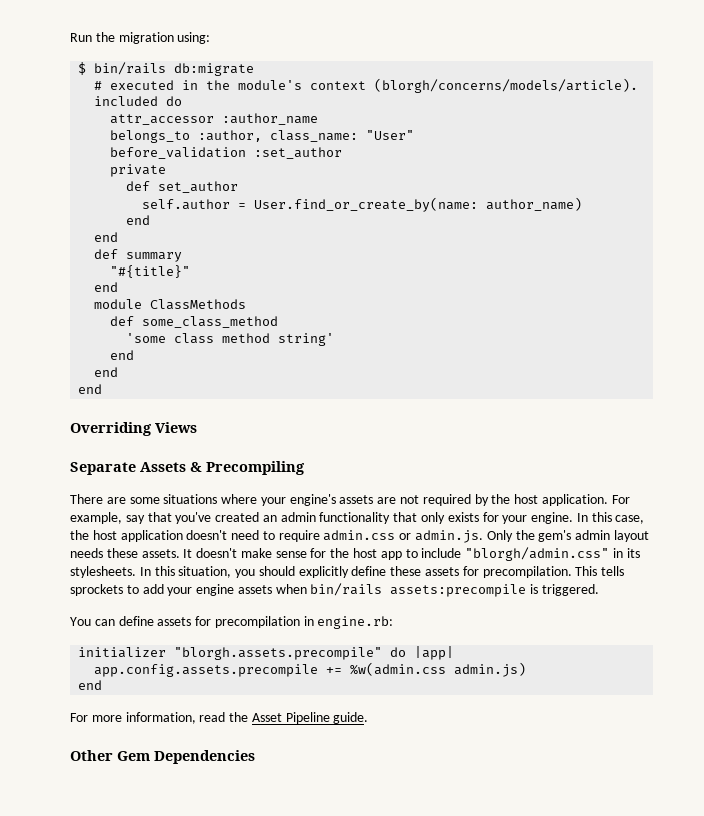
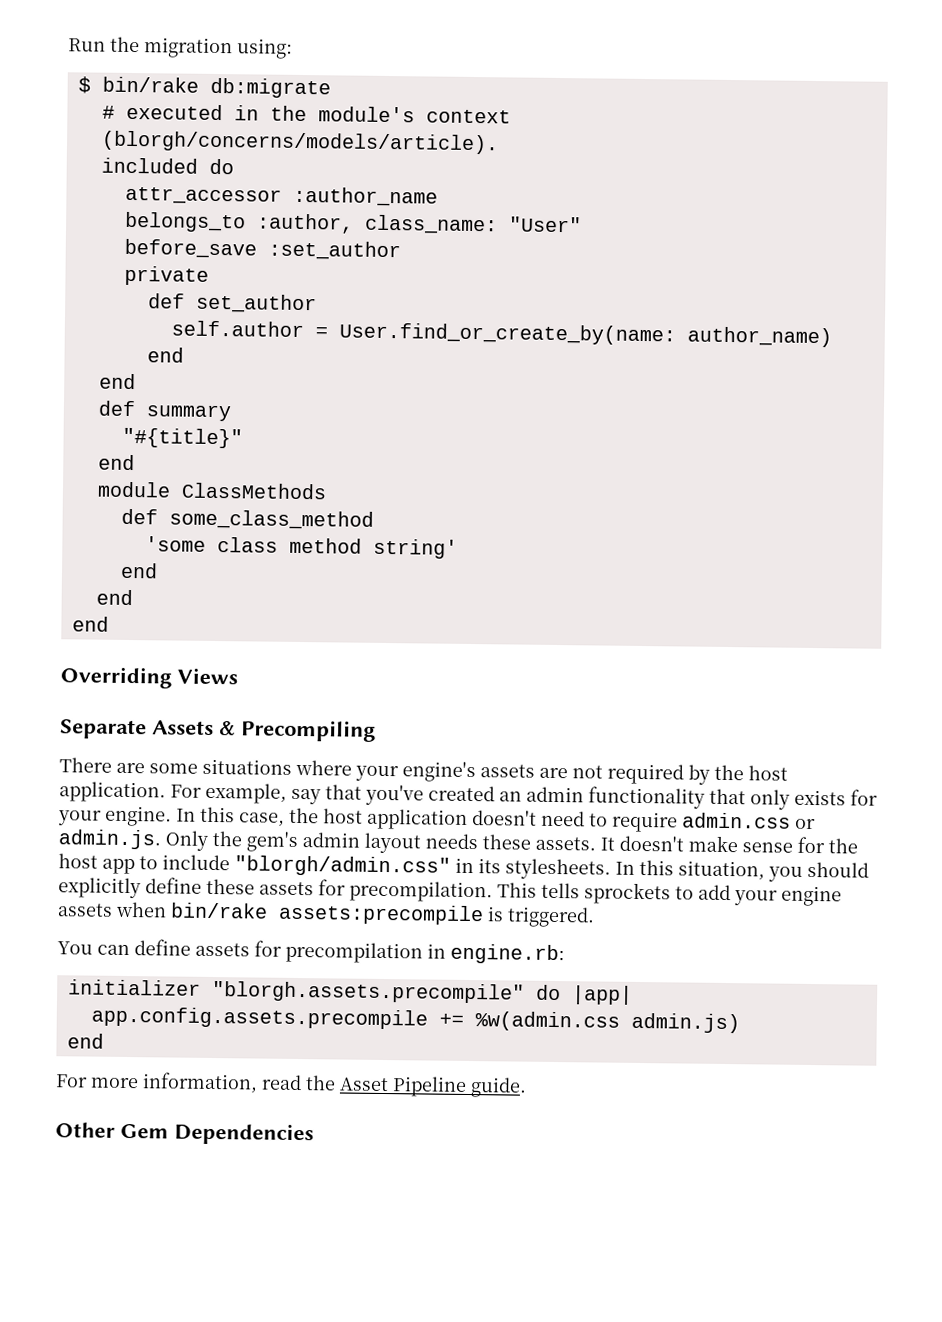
- $ bin/rails db:migrate
+ $ bin/rake db:migrate
- before_validation :set_author
+ before_save :set_author
- This tells sprockets to add your engine assets when bin/rails assets:precompile is triggered.
+ This tells sprockets to add your engine assets when bin/rake assets:precompile is triggered.

